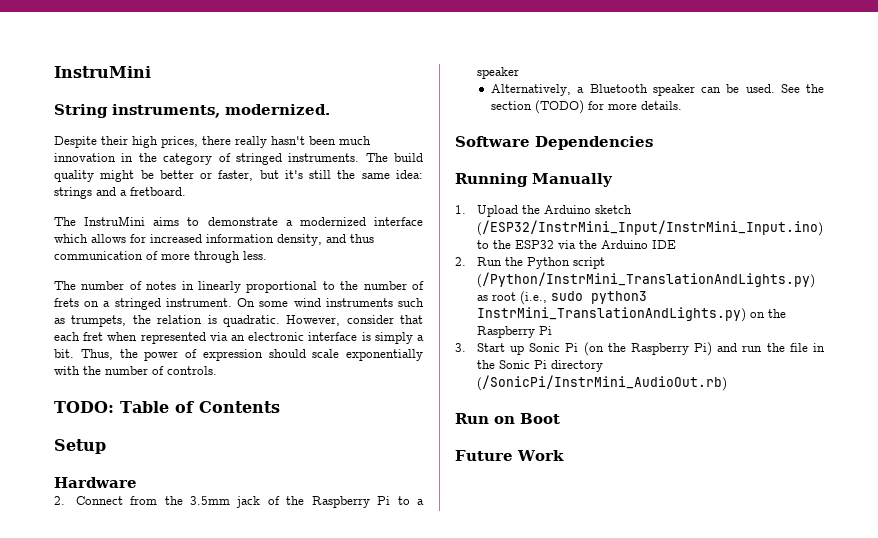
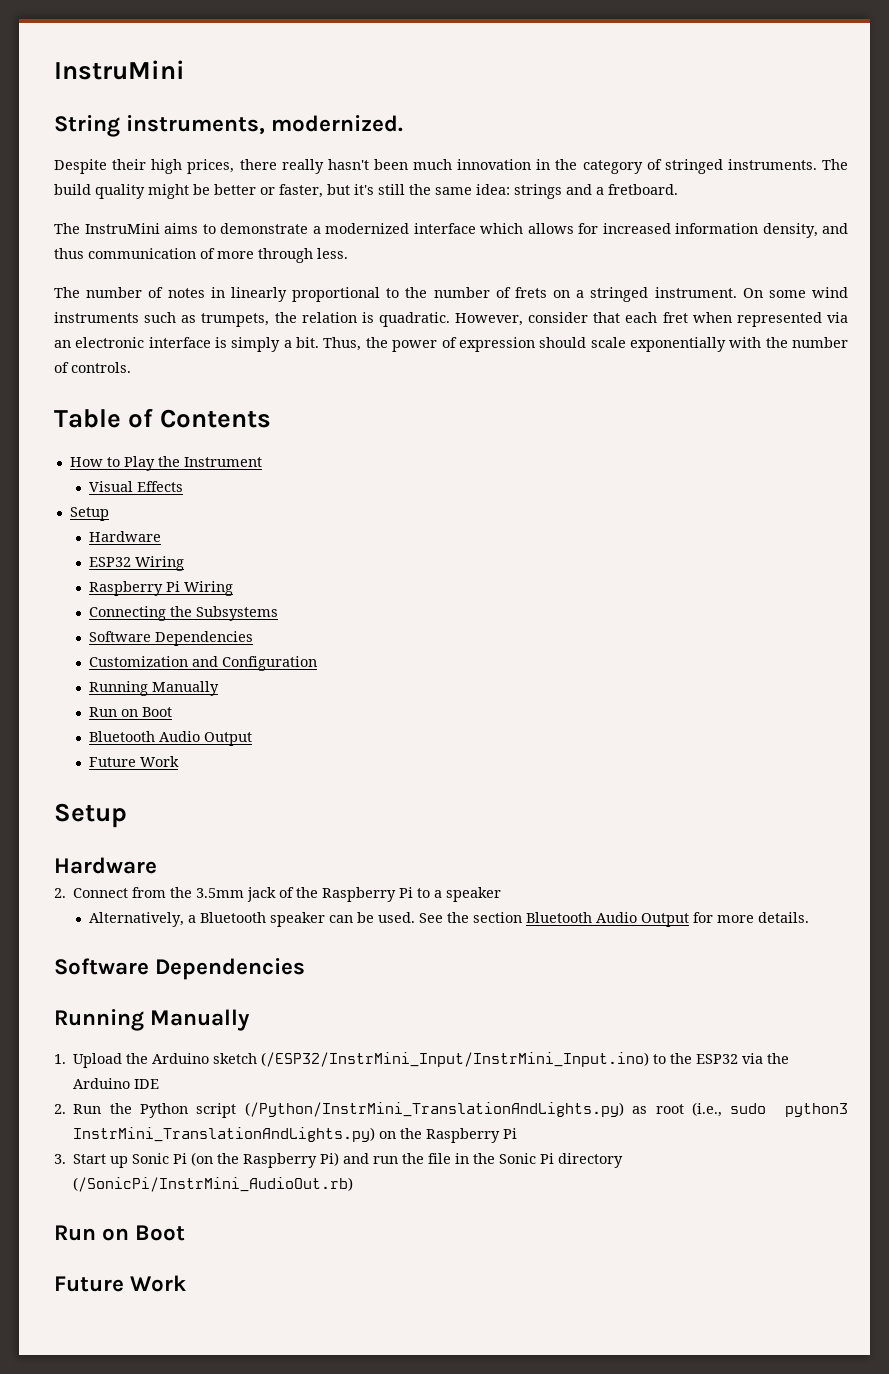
- TODO: Table of Contents
+ Table of Contents
+ How to Play the Instrument
+ Visual Effects
+ Setup
+ Hardware
+ ESP32 Wiring
+ Raspberry Pi Wiring
+ Connecting the Subsystems
+ Software Dependencies
+ Customization and Configuration
+ Running Manually
+ Run on Boot
+ Bluetooth Audio Output
+ Future Work
- See the section (TODO) for more details.
+ See the section Bluetooth Audio Output for more details.

